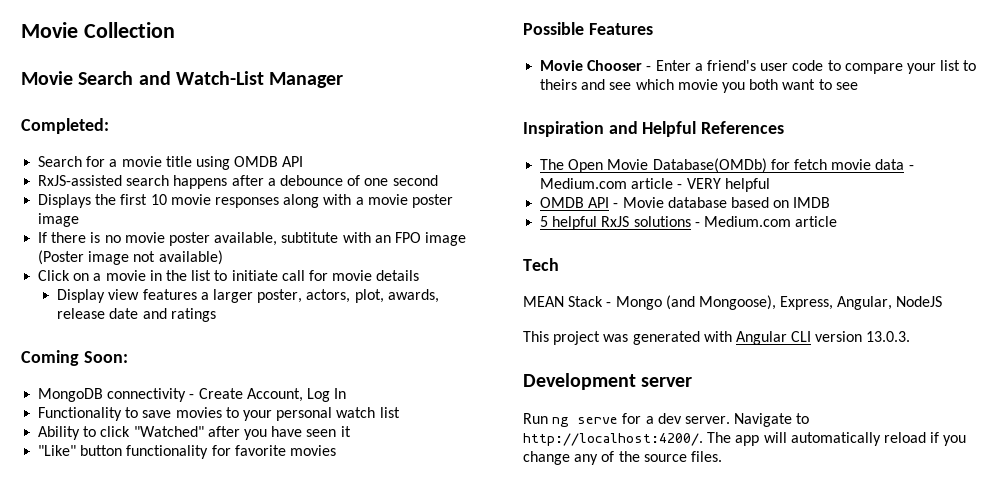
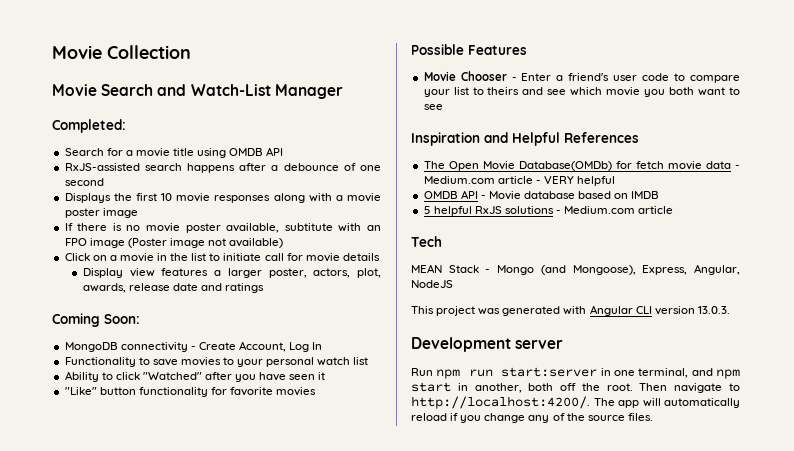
- Run ng serve for a dev server. Navigate to http://localhost:4200/.
+ Run npm run start:server in one terminal, and npm start in another, both off the root. Then navigate to http://localhost:4200/.

